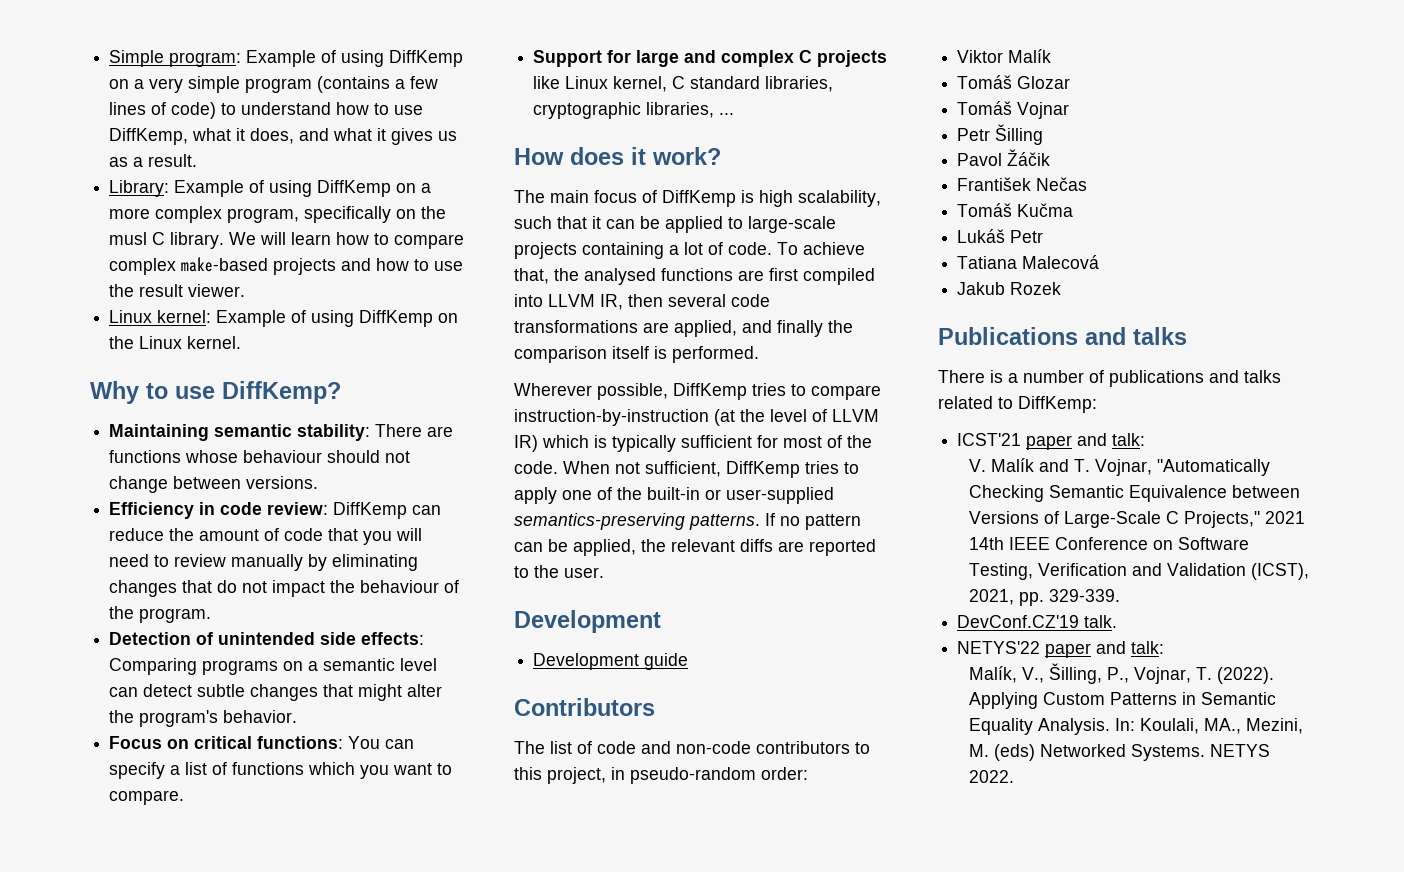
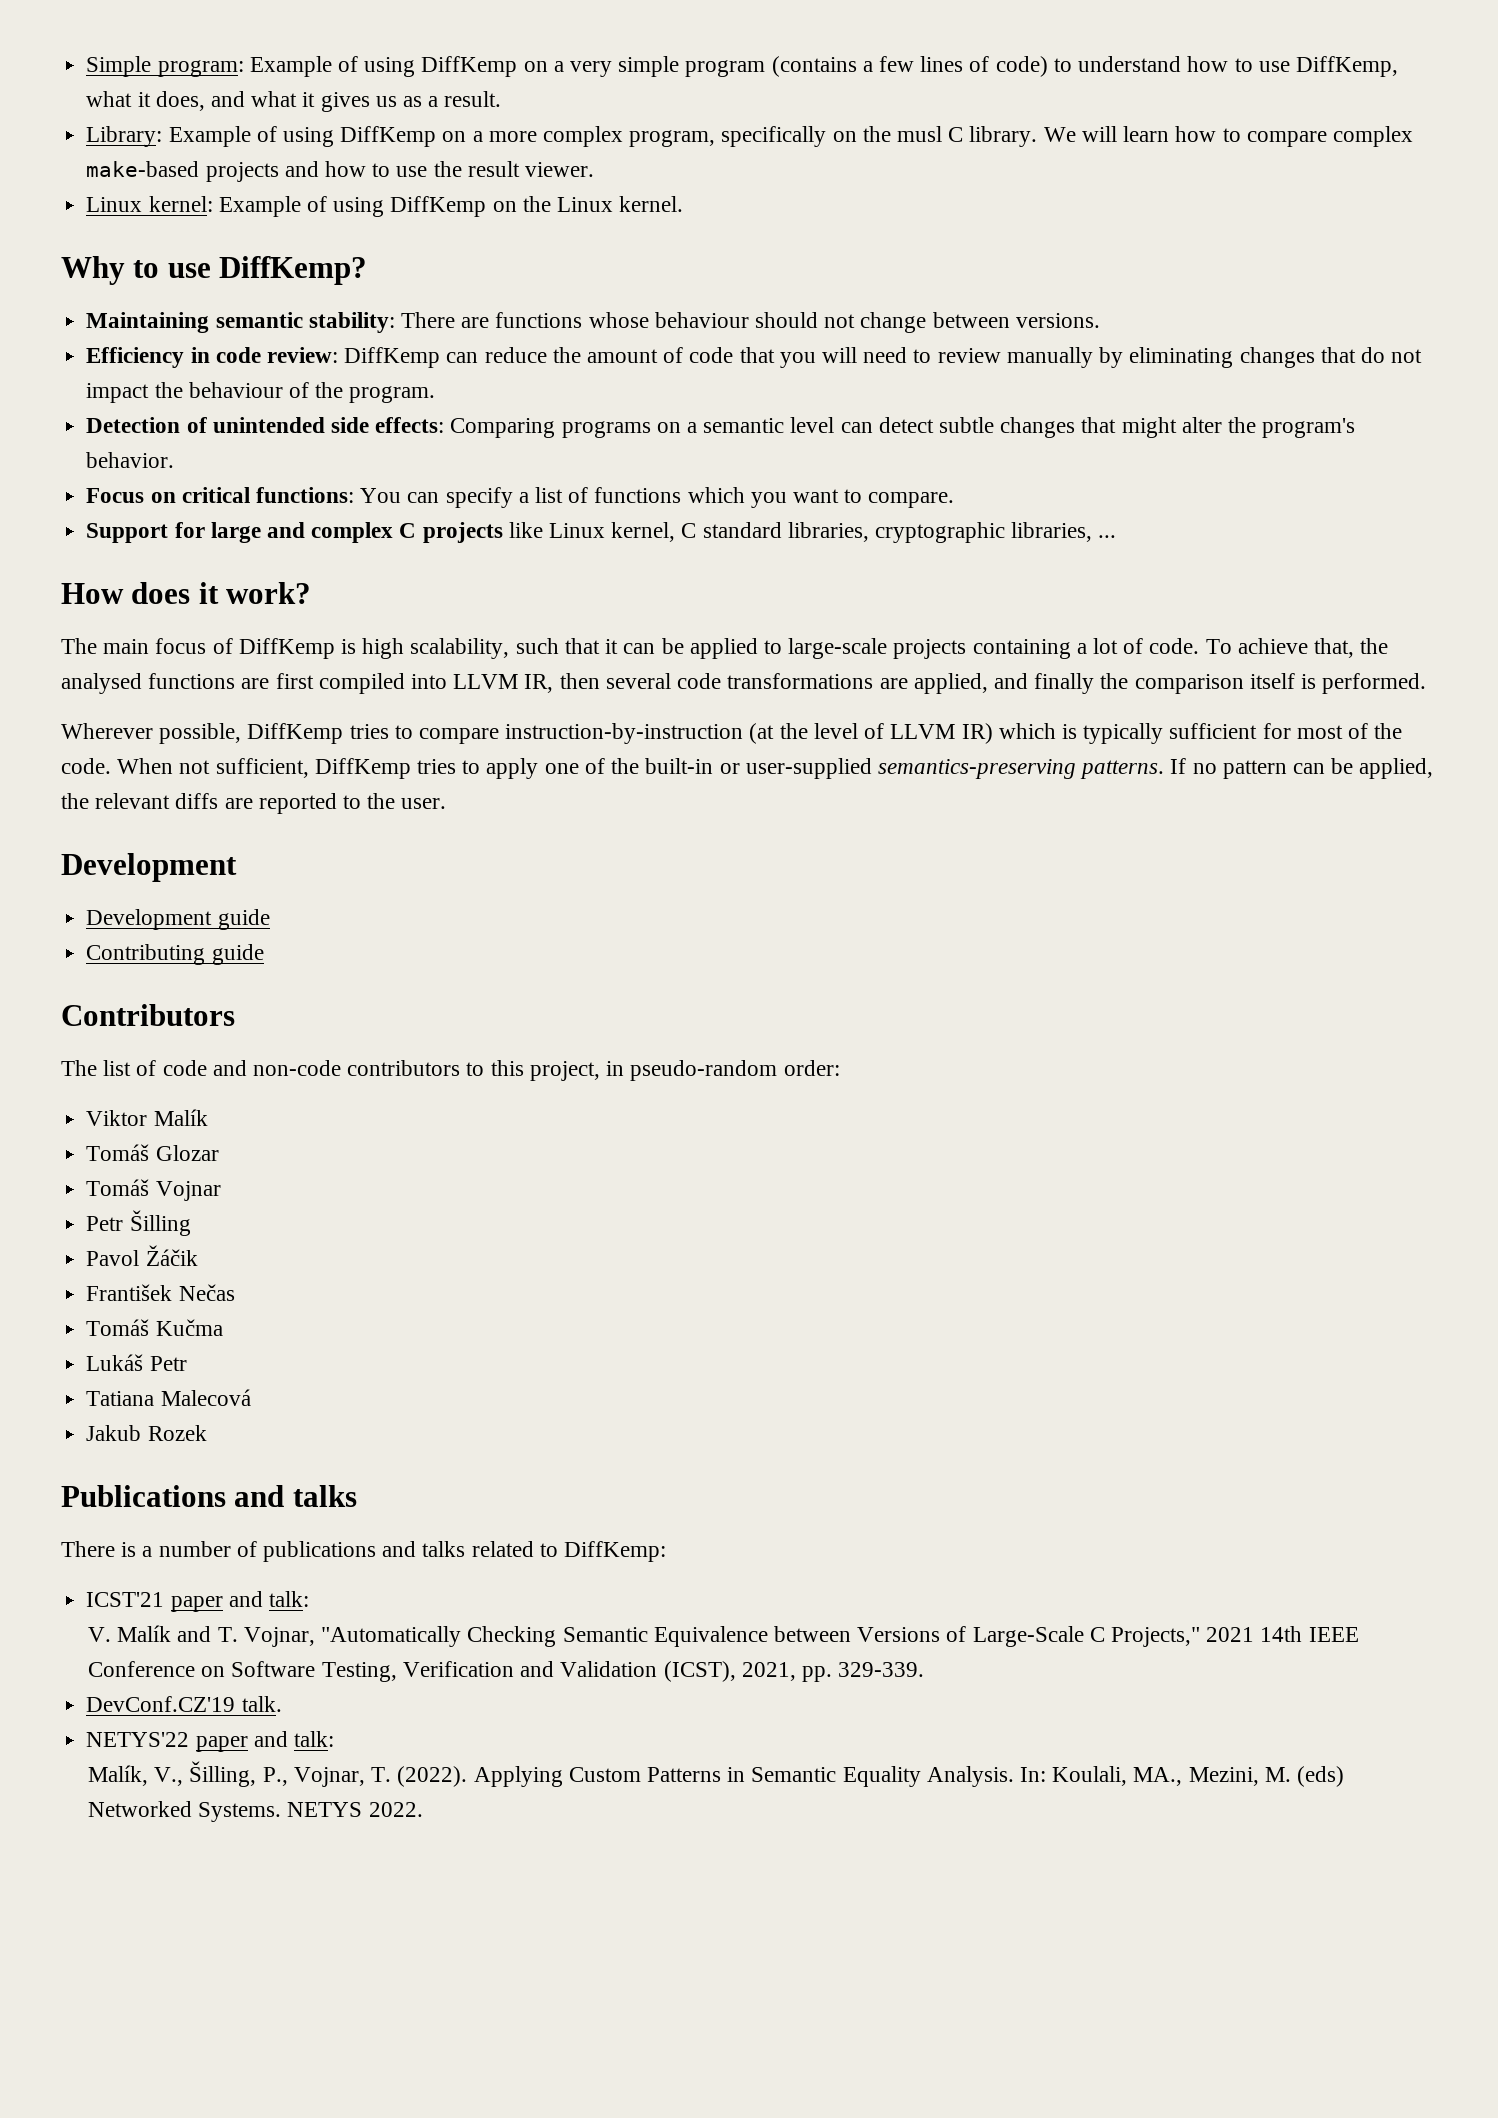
+ Contributing guide

